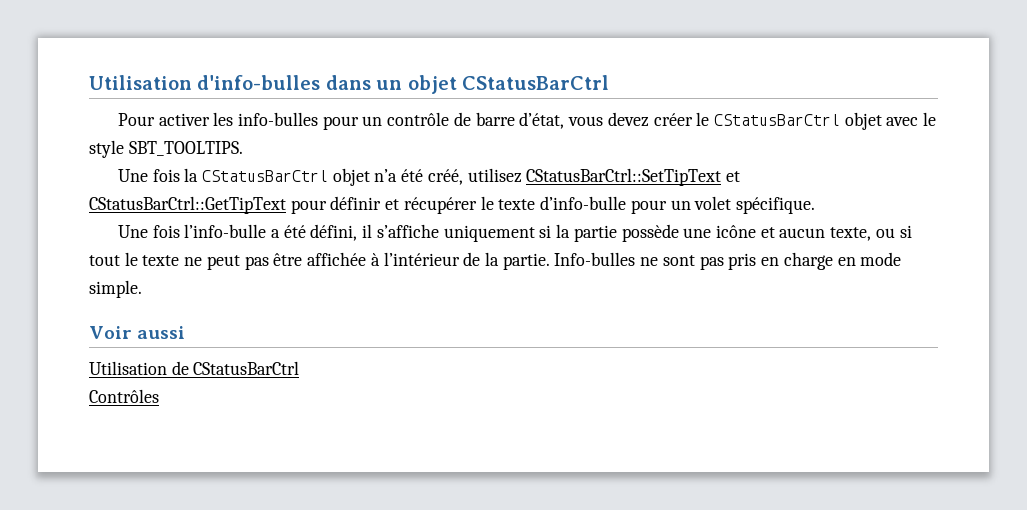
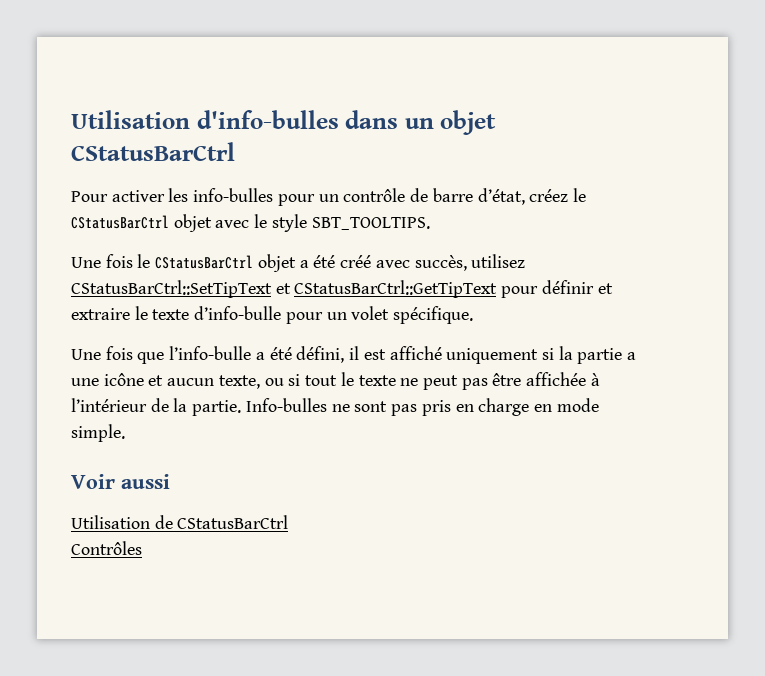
- Pour activer les info-bulles pour un contrôle de barre d’état, vous devez créer le CStatusBarCtrl objet avec le style SBT_TOOLTIPS.
+ Pour activer les info-bulles pour un contrôle de barre d’état, créez le CStatusBarCtrl objet avec le style SBT_TOOLTIPS.
- Une fois la CStatusBarCtrl objet n’a été créé, utilisez CStatusBarCtrl::SetTipText et CStatusBarCtrl::GetTipText pour définir et récupérer le texte d’info-bulle pour un volet spécifique.
+ Une fois le CStatusBarCtrl objet a été créé avec succès, utilisez CStatusBarCtrl::SetTipText et CStatusBarCtrl::GetTipText pour définir et extraire le texte d’info-bulle pour un volet spécifique.
- Une fois l’info-bulle a été défini, il s’affiche uniquement si la partie possède une icône et aucun texte, ou si tout le texte ne peut pas être affichée à l’intérieur de la partie.
+ Une fois que l’info-bulle a été défini, il est affiché uniquement si la partie a une icône et aucun texte, ou si tout le texte ne peut pas être affichée à l’intérieur de la partie.

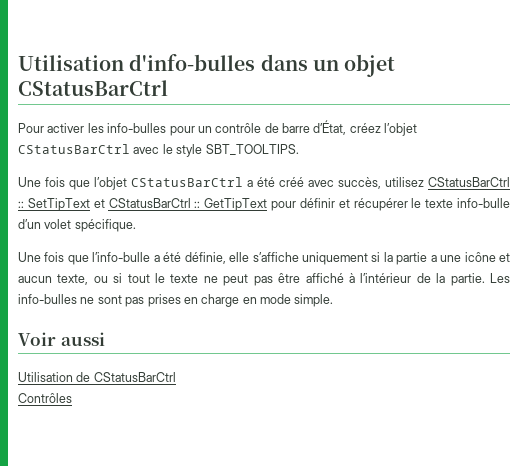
- Pour activer les info-bulles pour un contrôle de barre d’état, créez le CStatusBarCtrl objet avec le style SBT_TOOLTIPS.
+ Pour activer les info-bulles pour un contrôle de barre d’État, créez l’objet CStatusBarCtrl avec le style SBT_TOOLTIPS.
- Une fois le CStatusBarCtrl objet a été créé avec succès, utilisez CStatusBarCtrl::SetTipText et CStatusBarCtrl::GetTipText pour définir et extraire le texte d’info-bulle pour un volet spécifique.
+ Une fois que l’objet CStatusBarCtrl a été créé avec succès, utilisez CStatusBarCtrl :: SetTipText et CStatusBarCtrl :: GetTipText pour définir et récupérer le texte info-bulle d’un volet spécifique.
- Une fois que l’info-bulle a été défini, il est affiché uniquement si la partie a une icône et aucun texte, ou si tout le texte ne peut pas être affichée à l’intérieur de la partie.
+ Une fois que l’info-bulle a été définie, elle s’affiche uniquement si la partie a une icône et aucun texte, ou si tout le texte ne peut pas être affiché à l’intérieur de la partie.
- Info-bulles ne sont pas pris en charge en mode simple.
+ Les info-bulles ne sont pas prises en charge en mode simple.

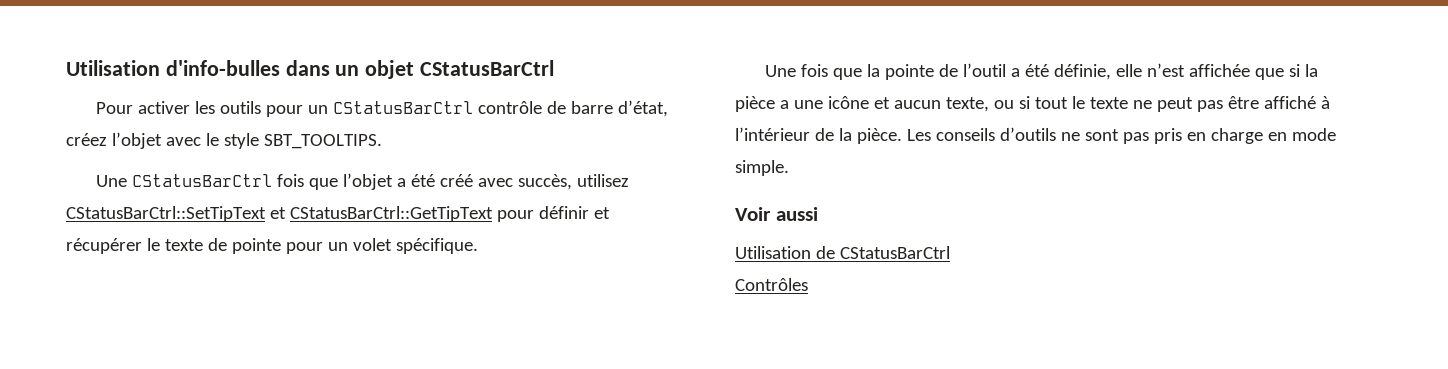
- Pour activer les info-bulles pour un contrôle de barre d’État, créez l’objet CStatusBarCtrl avec le style SBT_TOOLTIPS.
+ Pour activer les outils pour un CStatusBarCtrl contrôle de barre d’état, créez l’objet avec le style SBT_TOOLTIPS.
- Une fois que l’objet CStatusBarCtrl a été créé avec succès, utilisez CStatusBarCtrl :: SetTipText et CStatusBarCtrl :: GetTipText pour définir et récupérer le texte info-bulle d’un volet spécifique.
+ Une CStatusBarCtrl fois que l’objet a été créé avec succès, utilisez CStatusBarCtrl::SetTipText et CStatusBarCtrl::GetTipText pour définir et récupérer le texte de pointe pour un volet spécifique.
- Une fois que l’info-bulle a été définie, elle s’affiche uniquement si la partie a une icône et aucun texte, ou si tout le texte ne peut pas être affiché à l’intérieur de la partie. Les info-bulles ne sont pas prises en charge en mode simple.
+ Une fois que la pointe de l’outil a été définie, elle n’est affichée que si la pièce a une icône et aucun texte, ou si tout le texte ne peut pas être affiché à l’intérieur de la pièce. Les conseils d’outils ne sont pas pris en charge en mode simple.

